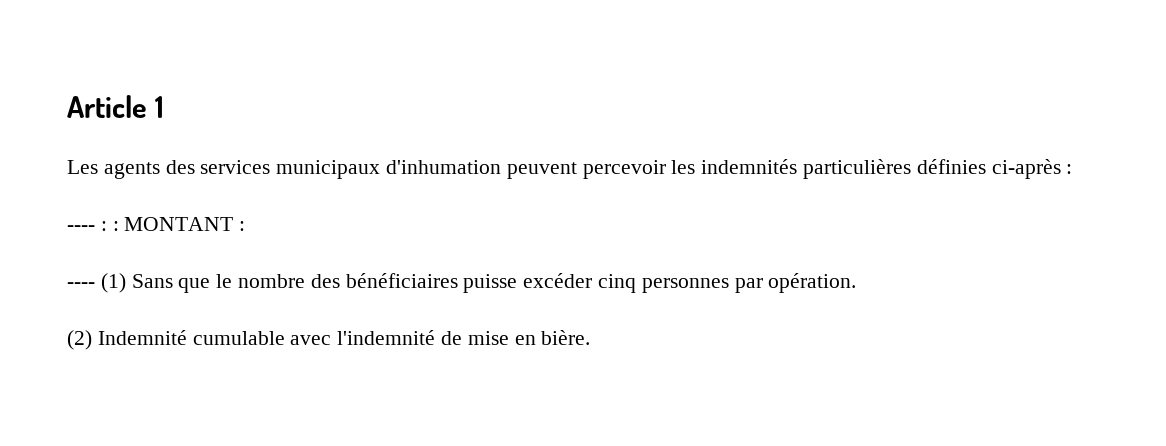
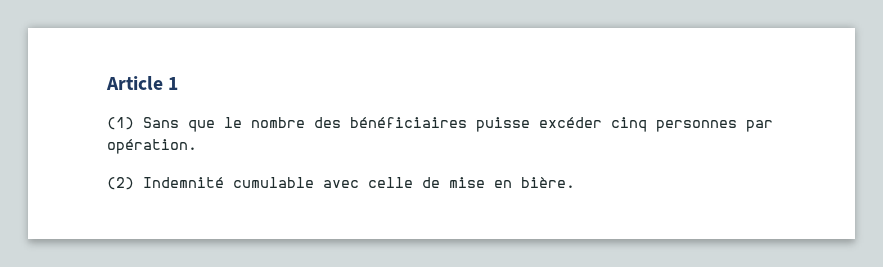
- Les agents des services municipaux d'inhumation peuvent percevoir les indemnités particulières définies ci-après :
- ---- : : MONTANT :
- ---- (1) Sans que le nombre des bénéficiaires puisse excéder cinq personnes par opération.
+ (1) Sans que le nombre des bénéficiaires puisse excéder cinq personnes par opération.
- (2) Indemnité cumulable avec l'indemnité de mise en bière.
+ (2) Indemnité cumulable avec celle de mise en bière.

